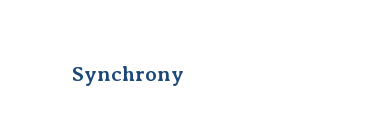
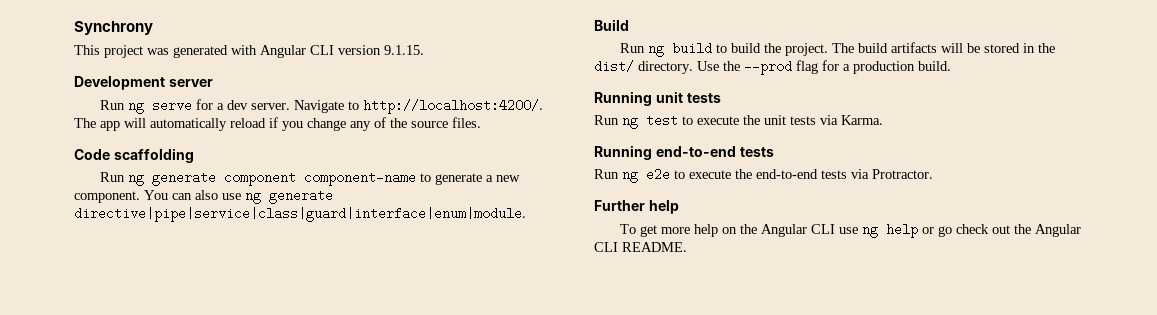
+ This project was generated with Angular CLI version 9.1.15.
+ Development server
+ Run ng serve for a dev server. Navigate to http://localhost:4200/. The app will automatically reload if you change any of the source files.
+ Code scaffolding
+ Run ng generate component component-name to generate a new component. You can also use ng generate directive|pipe|service|class|guard|interface|enum|module.
+ Build
+ Run ng build to build the project. The build artifacts will be stored in the dist/ directory. Use the --prod flag for a production build.
+ Running unit tests
+ Run ng test to execute the unit tests via Karma.
+ Running end-to-end tests
+ Run ng e2e to execute the end-to-end tests via Protractor.
+ Further help
+ To get more help on the Angular CLI use ng help or go check out the Angular CLI README.

